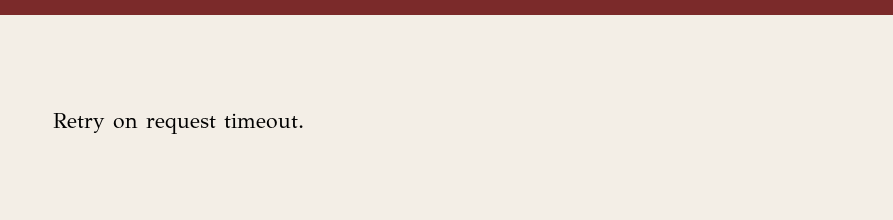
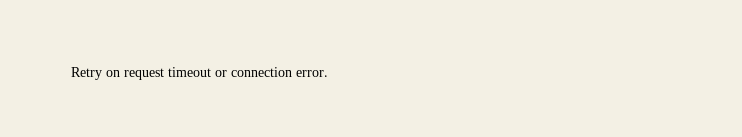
- Retry on request timeout.
+ Retry on request timeout or connection error.

